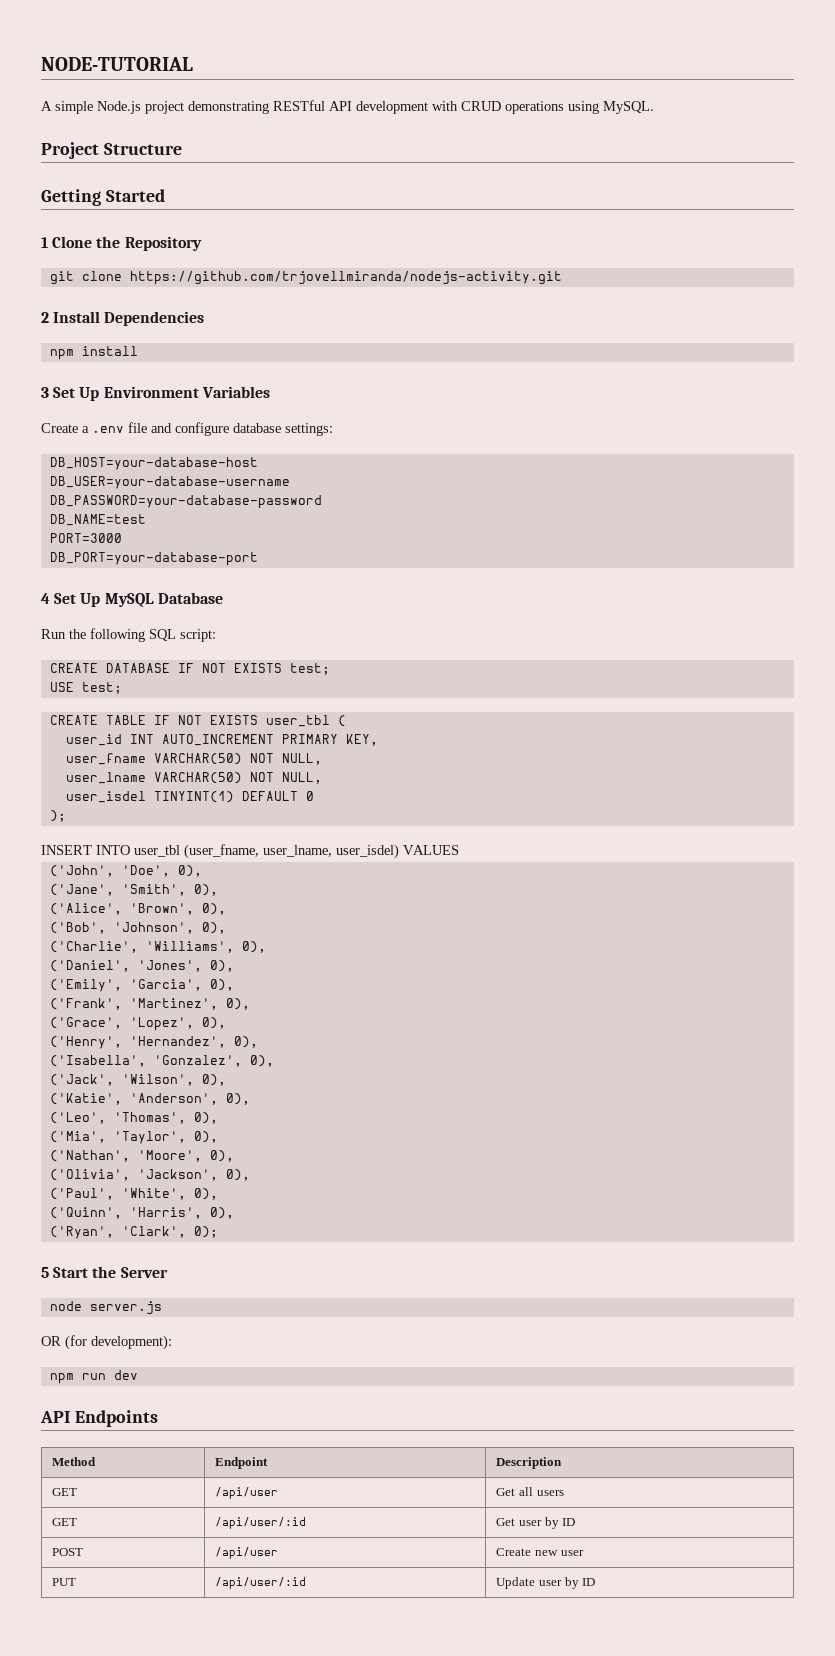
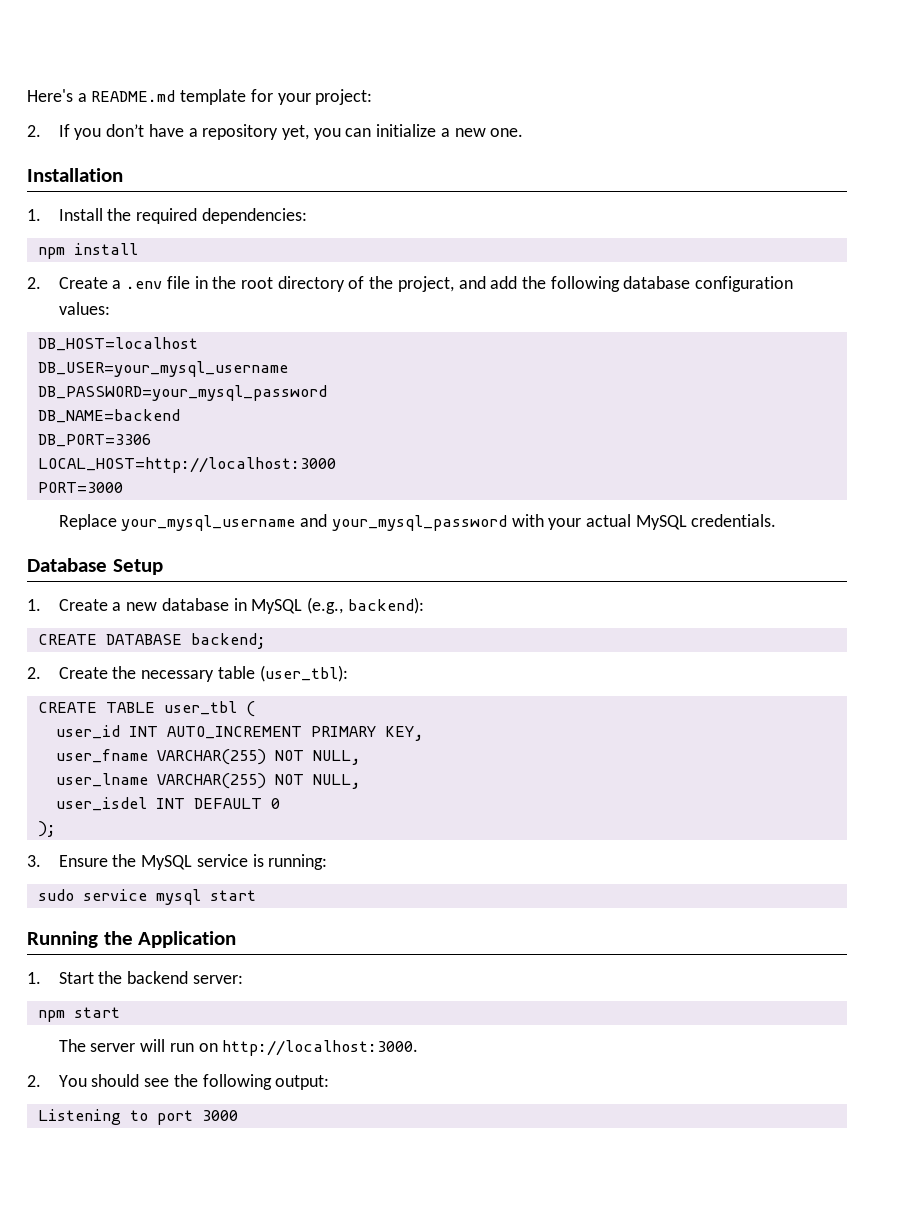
- NODE-TUTORIAL
- A simple Node.js project demonstrating RESTful API development with CRUD operations using MySQL.
- Project Structure
- Getting Started
- 1 Clone the Repository
- git clone https://github.com/trjovellmiranda/nodejs-activity.git
- 2 Install Dependencies
+ Here's a README.md template for your project:
+ 2. If you don’t have a repository yet, you can initialize a new one.
+ Installation
+ 1. Install the required dependencies:
  npm install
- 3 Set Up Environment Variables
- Create a .env file and configure database settings:
- DB_HOST=your-database-host
- DB_USER=your-database-username
- DB_PASSWORD=your-database-password
- DB_NAME=test
+ 2. Create a .env file in the root directory of the project, and add the following database configuration values:
+ DB_HOST=localhost
+ DB_USER=your_mysql_username
+ DB_PASSWORD=your_mysql_password
+ DB_NAME=backend
+ DB_PORT=3306
+ LOCAL_HOST=http://localhost:3000
  PORT=3000
- DB_PORT=your-database-port
- 4 Set Up MySQL Database
- Run the following SQL script:
- CREATE DATABASE IF NOT EXISTS test;
- USE test;
+ Replace your_mysql_username and your_mysql_password with your actual MySQL credentials.
+ Database Setup
+ 1. Create a new database in MySQL (e.g., backend):
+ CREATE DATABASE backend;
+ 2. Create the necessary table (user_tbl):
- CREATE TABLE IF NOT EXISTS user_tbl (
+ CREATE TABLE user_tbl (
- user_fname VARCHAR(50) NOT NULL,
+ user_fname VARCHAR(255) NOT NULL,
- user_lname VARCHAR(50) NOT NULL,
+ user_lname VARCHAR(255) NOT NULL,
- user_isdel TINYINT(1) DEFAULT 0
+ user_isdel INT DEFAULT 0
- INSERT INTO user_tbl (user_fname, user_lname, user_isdel) VALUES
- ('John', 'Doe', 0),
- ('Jane', 'Smith', 0),
- ('Alice', 'Brown', 0),
- ('Bob', 'Johnson', 0),
- ('Charlie', 'Williams', 0),
- ('Daniel', 'Jones', 0),
- ('Emily', 'Garcia', 0),
- ('Frank', 'Martinez', 0),
- ('Grace', 'Lopez', 0),
- ('Henry', 'Hernandez', 0),
- ('Isabella', 'Gonzalez', 0),
- ('Jack', 'Wilson', 0),
- ('Katie', 'Anderson', 0),
- ('Leo', 'Thomas', 0),
- ('Mia', 'Taylor', 0),
- ('Nathan', 'Moore', 0),
- ('Olivia', 'Jackson', 0),
- ('Paul', 'White', 0),
- ('Quinn', 'Harris', 0),
- ('Ryan', 'Clark', 0);
- 5 Start the Server
- node server.js
- OR (for development):
- npm run dev
- API Endpoints
- Method | Endpoint | Description
- GET | /api/user | Get all users
- GET | /api/user/:id | Get user by ID
- POST | /api/user | Create new user
- PUT | /api/user/:id | Update user by ID
+ 3. Ensure the MySQL service is running:
+ sudo service mysql start
+ Running the Application
+ 1. Start the backend server:
+ npm start
+ The server will run on http://localhost:3000.
+ 2. You should see the following output:
+ Listening to port 3000

